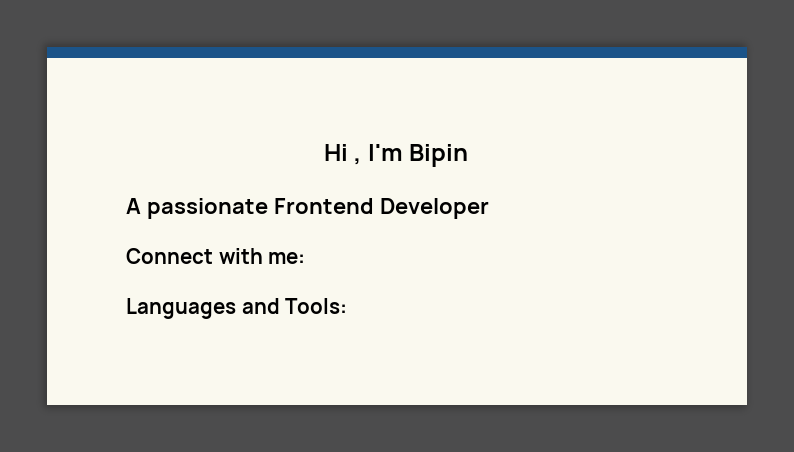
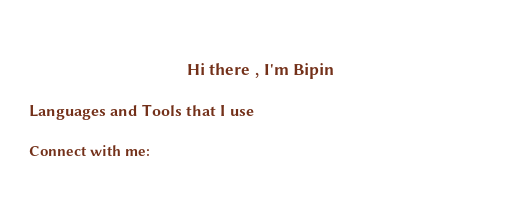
- Hi , I'm Bipin
+ Hi there , I'm Bipin
- A passionate Frontend Developer
+ Languages and Tools that I use
- Languages and Tools:

